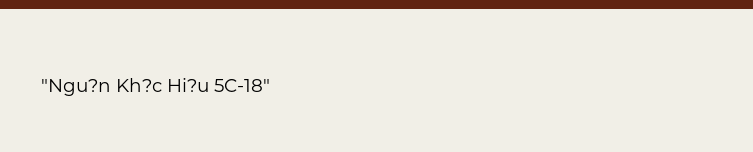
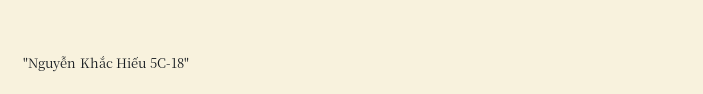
- "Ngu?n Kh?c Hi?u 5C-18"
+ "Nguyễn Khắc Hiếu 5C-18"

